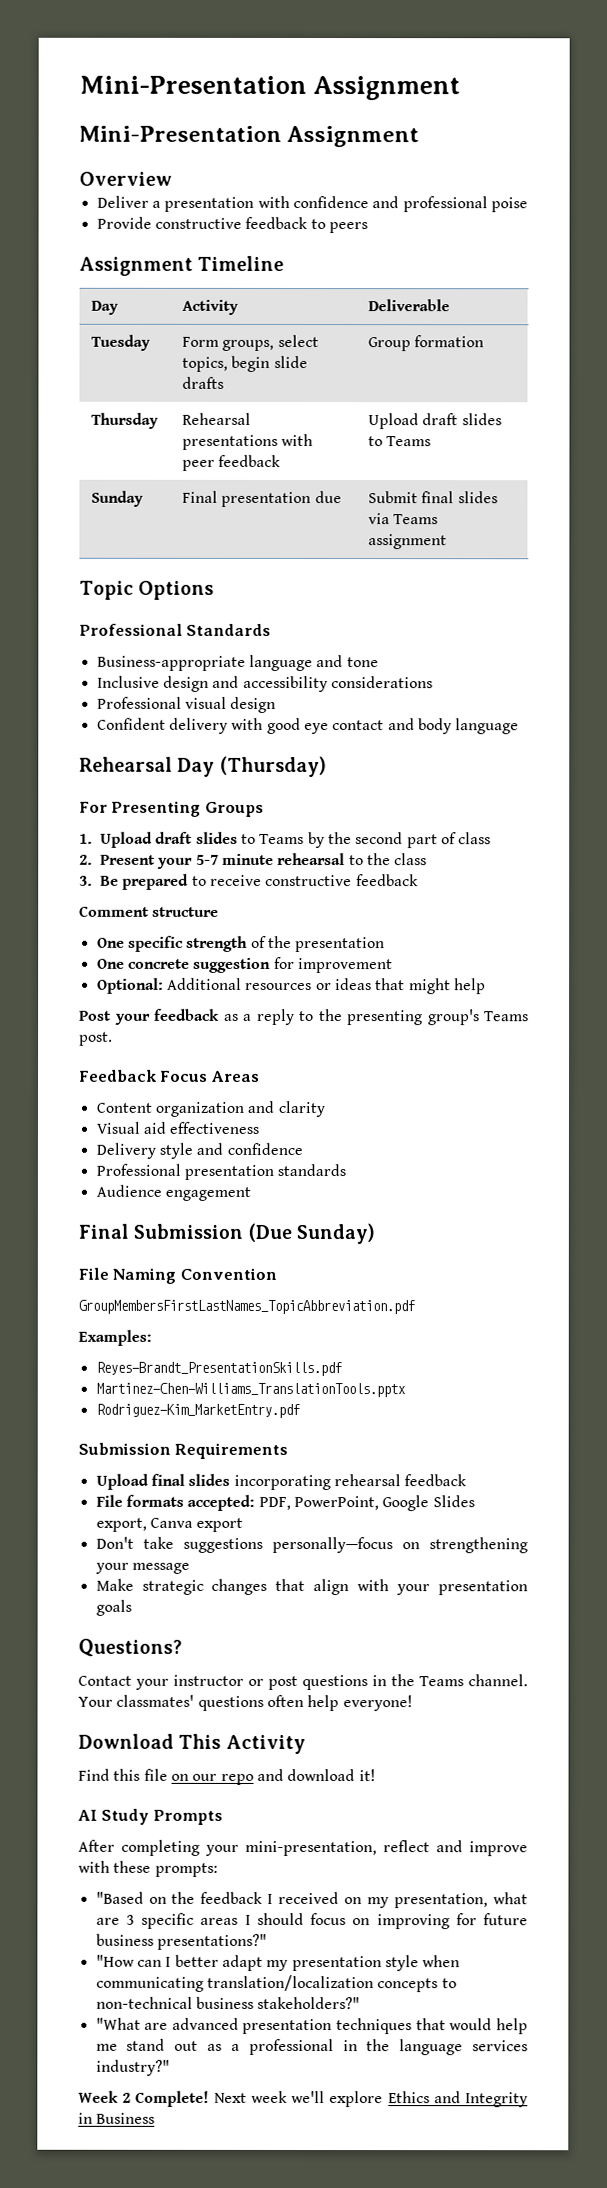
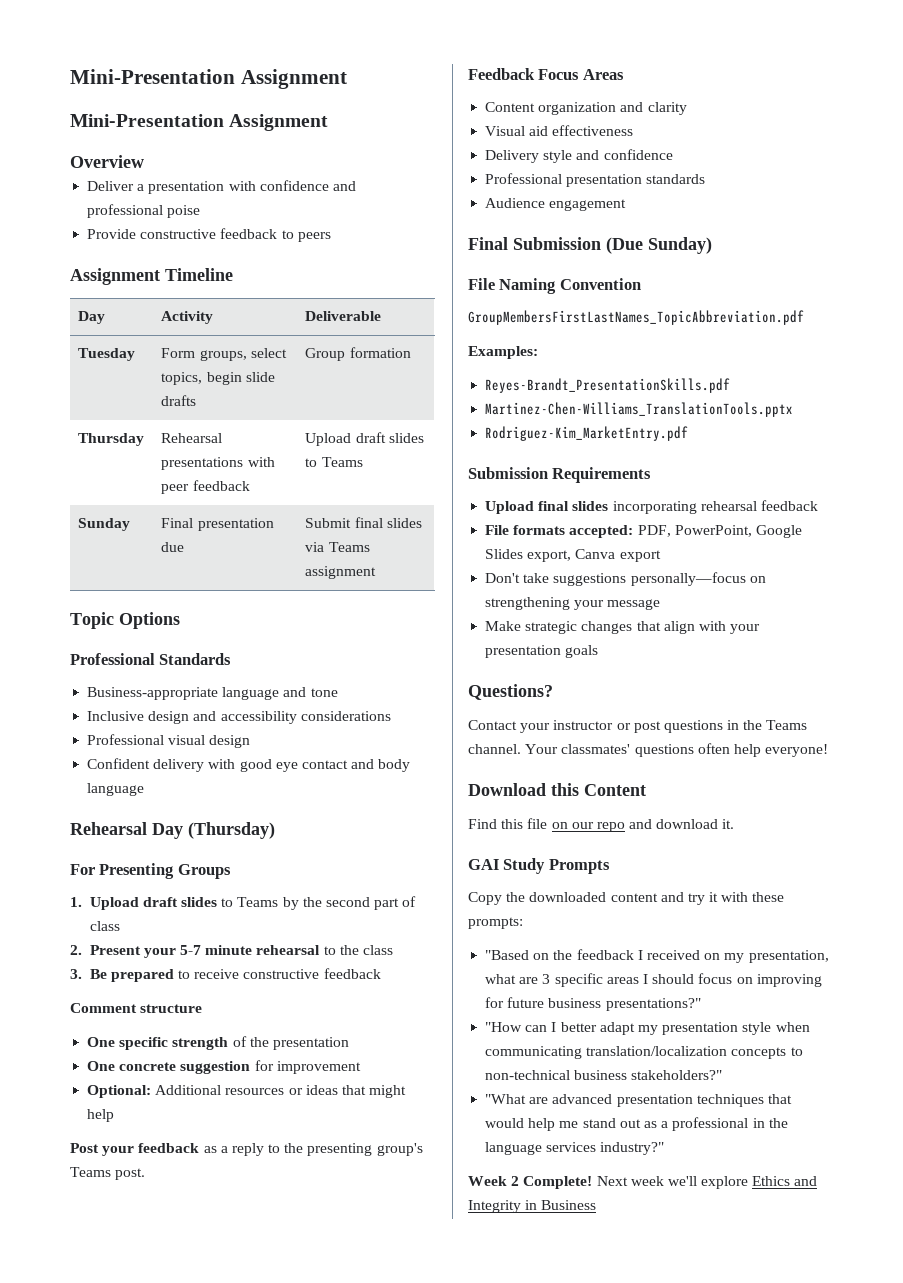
- Download This Activity
+ Download this Content
- Find this file on our repo and download it!
- AI Study Prompts
+ Find this file on our repo and download it.
+ GAI Study Prompts
- After completing your mini-presentation, reflect and improve with these prompts:
+ Copy the downloaded content and try it with these prompts:

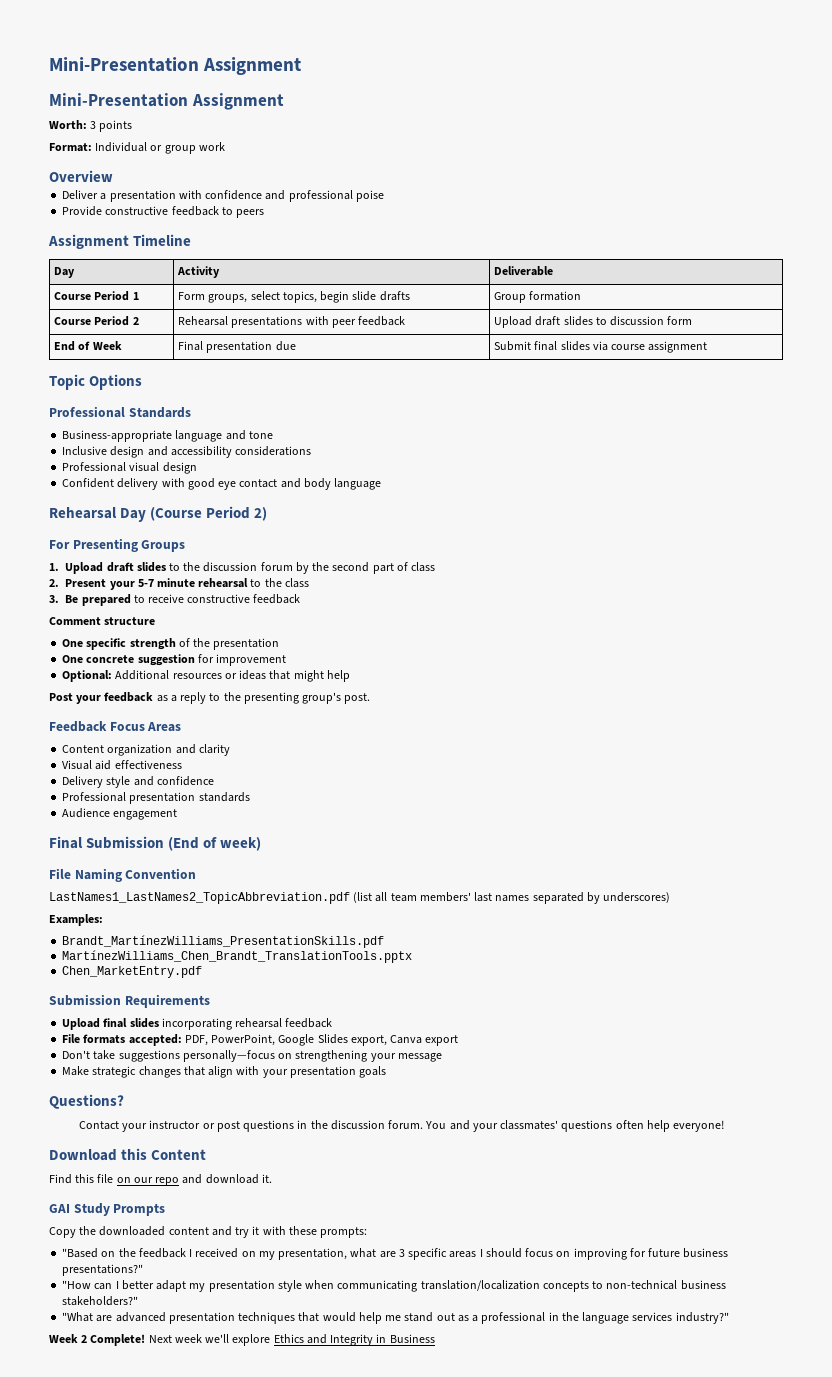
+ Worth: 3 points
+ Format: Individual or group work
- Tuesday | Form groups, select topics, begin slide drafts | Group formation
+ Course Period 1 | Form groups, select topics, begin slide drafts | Group formation
- Thursday | Rehearsal presentations with peer feedback | Upload draft slides to Teams
- Sunday | Final presentation due | Submit final slides via Teams assignment
+ Course Period 2 | Rehearsal presentations with peer feedback | Upload draft slides to discussion form
+ End of Week | Final presentation due | Submit final slides via course assignment
- Rehearsal Day (Thursday)
+ Rehearsal Day (Course Period 2)
- 1. Upload draft slides to Teams by the second part of class
+ 1. Upload draft slides to the discussion forum by the second part of class
- Post your feedback as a reply to the presenting group's Teams post.
+ Post your feedback as a reply to the presenting group's post.
- Final Submission (Due Sunday)
+ Final Submission (End of week)
- GroupMembersFirstLastNames_TopicAbbreviation.pdf
+ LastNames1_LastNames2_TopicAbbreviation.pdf (list all team members' last names separated by underscores)
  Examples:
- Reyes-Brandt_PresentationSkills.pdf
- Martinez-Chen-Williams_TranslationTools.pptx
- Rodriguez-Kim_MarketEntry.pdf
+ Brandt_MartínezWilliams_PresentationSkills.pdf
+ MartínezWilliams_Chen_Brandt_TranslationTools.pptx
+ Chen_MarketEntry.pdf
- Contact your instructor or post questions in the Teams channel. Your classmates' questions often help everyone!
+ Contact your instructor or post questions in the discussion forum. You and your classmates' questions often help everyone!

